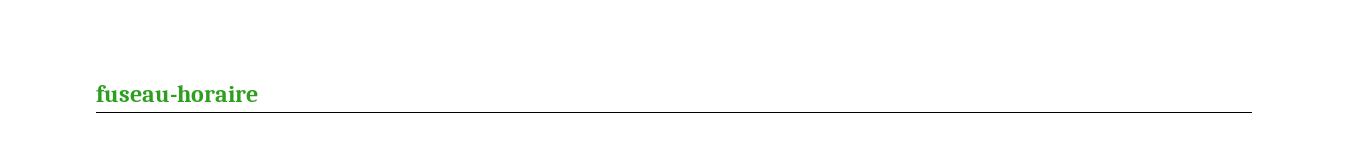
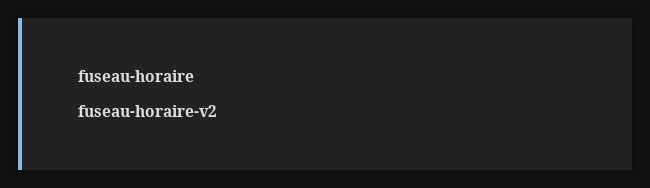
+ fuseau-horaire-v2

